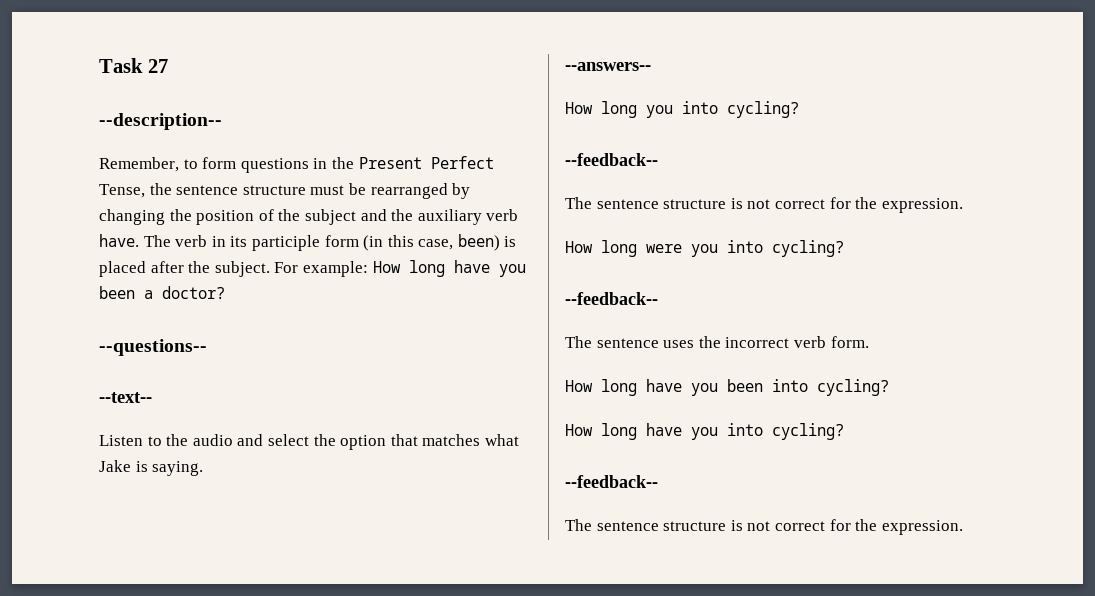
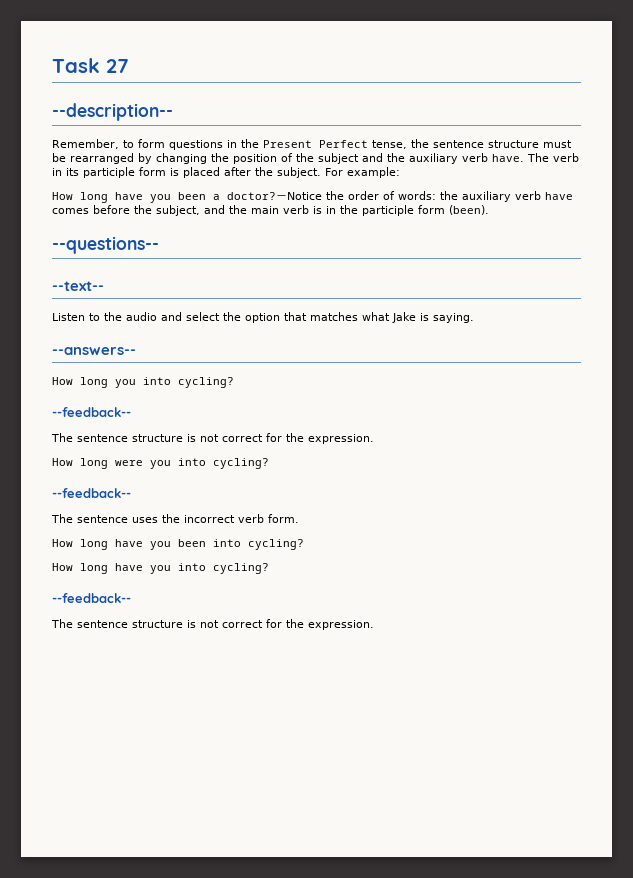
- Remember, to form questions in the Present Perfect Tense, the sentence structure must be rearranged by changing the position of the subject and the auxiliary verb have.
+ Remember, to form questions in the Present Perfect tense, the sentence structure must be rearranged by changing the position of the subject and the auxiliary verb have.
- The verb in its participle form (in this case, been) is placed after the subject.
+ The verb in its participle form is placed after the subject.
- For example: How long have you been a doctor?
+ For example:
+ How long have you been a doctor?－Notice the order of words: the auxiliary verb have comes before the subject, and the main verb is in the participle form (been).

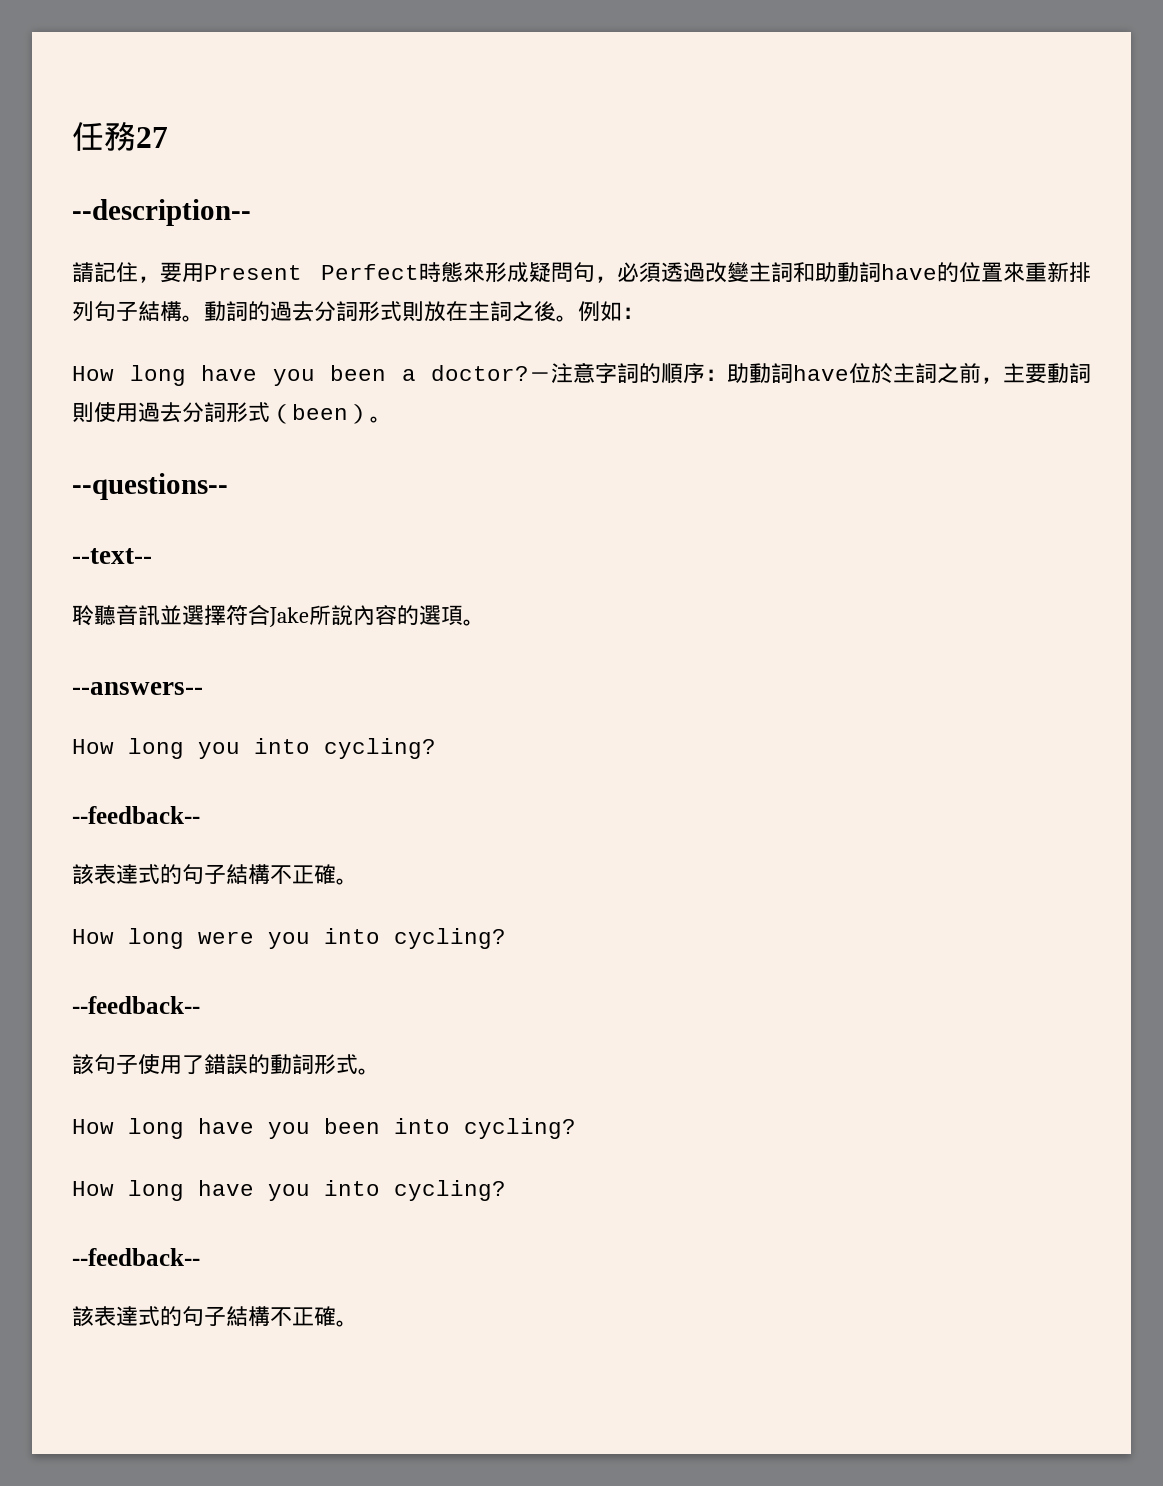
- Task 27
+ 任務27
- Remember, to form questions in the Present Perfect tense, the sentence structure must be rearranged by changing the position of the subject and the auxiliary verb have. The verb in its participle form is placed after the subject. For example:
+ 請記住，要用Present Perfect時態來形成疑問句，必須透過改變主詞和助動詞have的位置來重新排列句子結構。動詞的過去分詞形式則放在主詞之後。例如：
- －Notice the order of words: the auxiliary verb have comes before the subject, and the main verb is in the participle form (been).
+ －注意字詞的順序：助動詞have位於主詞之前，主要動詞則使用過去分詞形式（been）。
  --questions--
  --text--
- Listen to the audio and select the option that matches what Jake is saying.
+ 聆聽音訊並選擇符合Jake所說內容的選項。
  How long you into cycling?
  --feedback--
- The sentence structure is not correct for the expression.
+ 該表達式的句子結構不正確。
- The sentence uses the incorrect verb form.
+ 該句子使用了錯誤的動詞形式。
  How long have you into cycling?
  --feedback--
- The sentence structure is not correct for the expression.
+ 該表達式的句子結構不正確。

